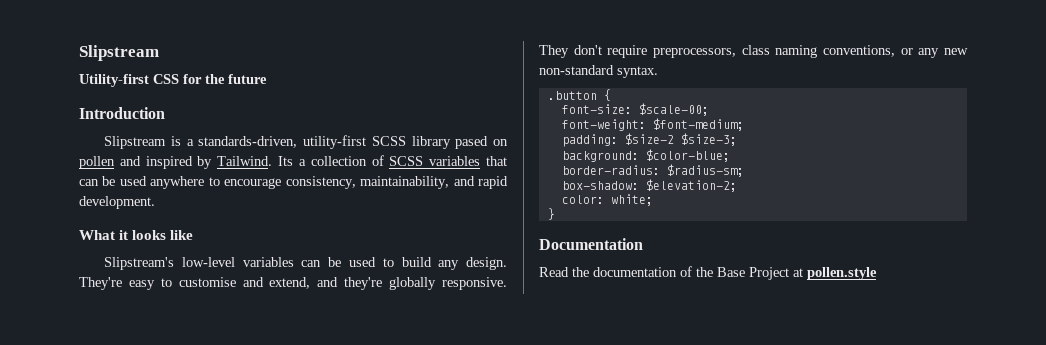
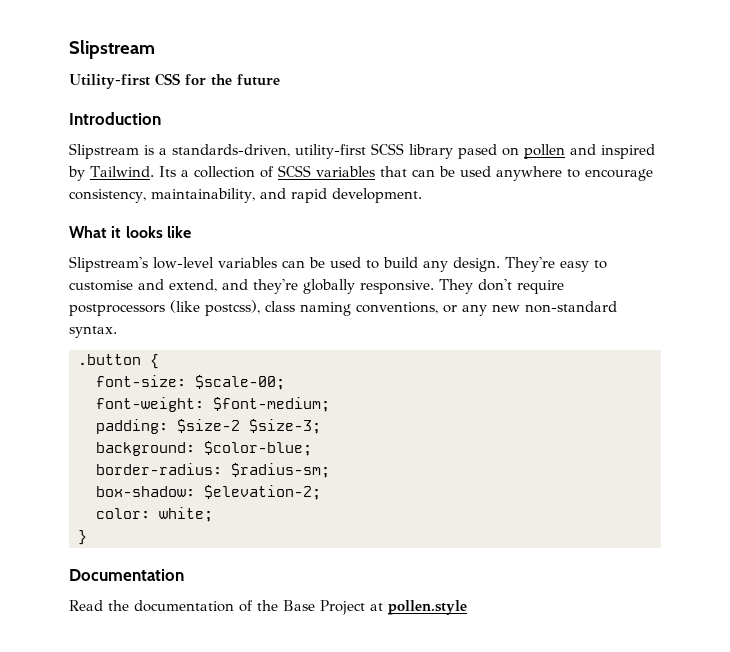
- They don't require preprocessors, class naming conventions, or any new non-standard syntax.
+ They don't require postprocessors (like postcss), class naming conventions, or any new non-standard syntax.

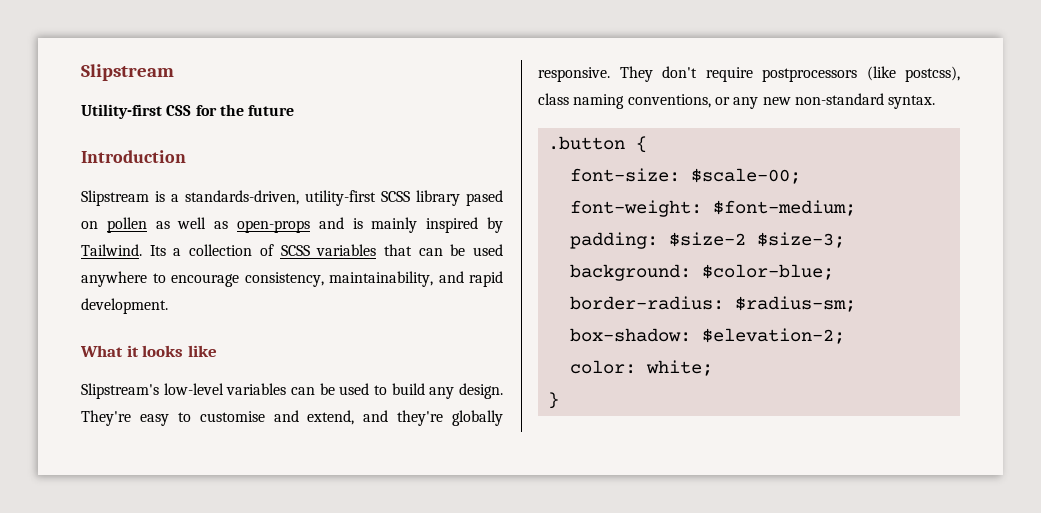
- Slipstream is a standards-driven, utility-first SCSS library pased on pollen and inspired by Tailwind.
+ Slipstream is a standards-driven, utility-first SCSS library pased on pollen as well as open-props and is mainly inspired by Tailwind.
- Documentation
- Read the documentation of the Base Project at pollen.style

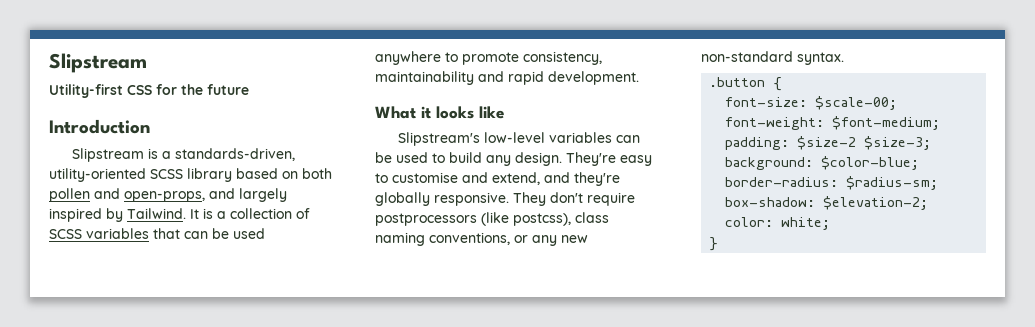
- Slipstream is a standards-driven, utility-first SCSS library pased on pollen as well as open-props and is mainly inspired by Tailwind.
+ Slipstream is a standards-driven, utility-oriented SCSS library based on both pollen and open-props, and largely inspired by Tailwind.
- Its a collection of SCSS variables that can be used anywhere to encourage consistency, maintainability, and rapid development.
+ It is a collection of SCSS variables that can be used anywhere to promote consistency, maintainability and rapid development.

